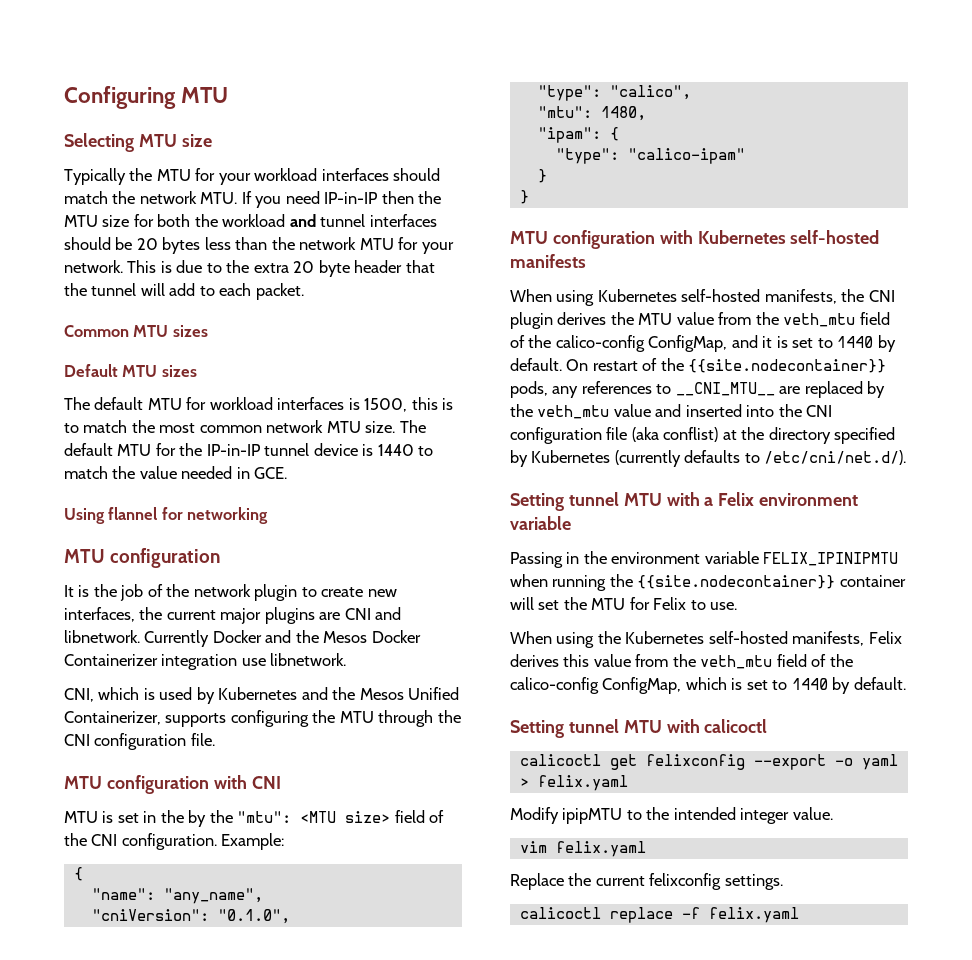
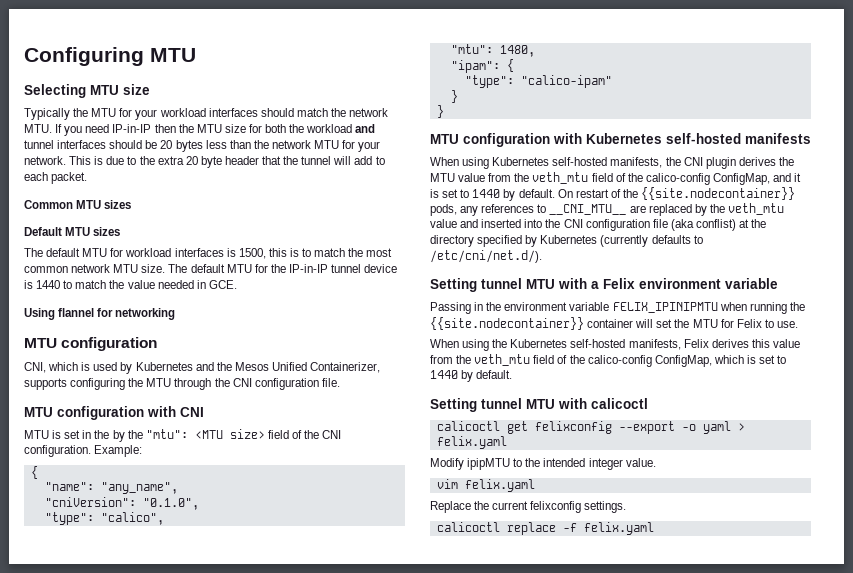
- It is the job of the network plugin to create new interfaces, the current major plugins are CNI and libnetwork. Currently Docker and the Mesos Docker Containerizer integration use libnetwork.

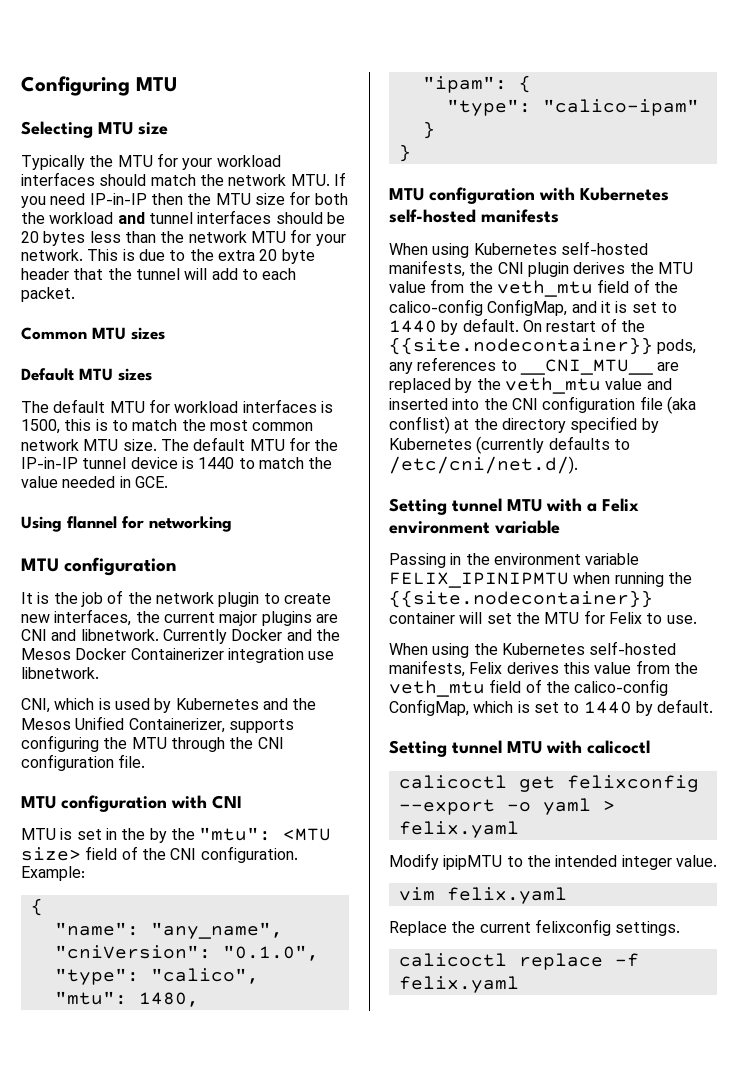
+ It is the job of the network plugin to create new interfaces, the current major plugins are CNI and libnetwork. Currently Docker and the Mesos Docker Containerizer integration use libnetwork.

